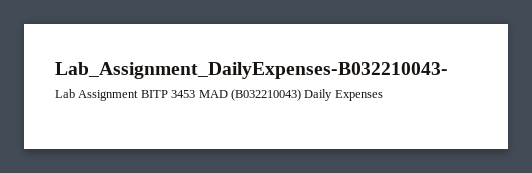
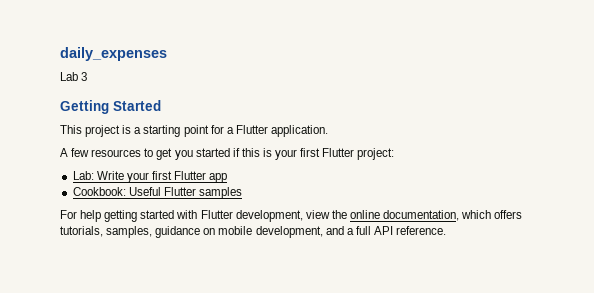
- Lab_Assignment_DailyExpenses-B032210043-
+ daily_expenses
- Lab Assignment BITP 3453 MAD (B032210043) Daily Expenses
+ Lab 3
+ Getting Started
+ This project is a starting point for a Flutter application.
+ A few resources to get you started if this is your first Flutter project:
+ Lab: Write your first Flutter app
+ Cookbook: Useful Flutter samples
+ For help getting started with Flutter development, view the online documentation, which offers tutorials, samples, guidance on mobile development, and a full API reference.

